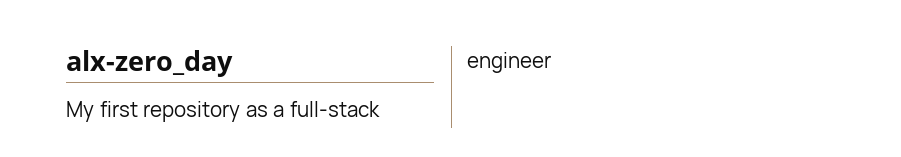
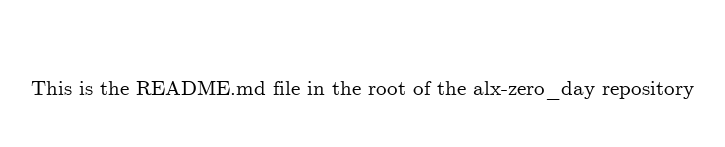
- alx-zero_day
- My first repository as a full-stack engineer
+ This is the README.md file in the root of the alx-zero_day repository

